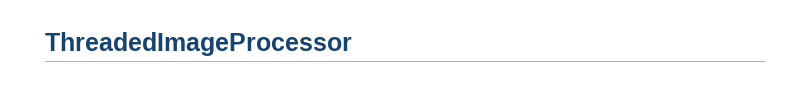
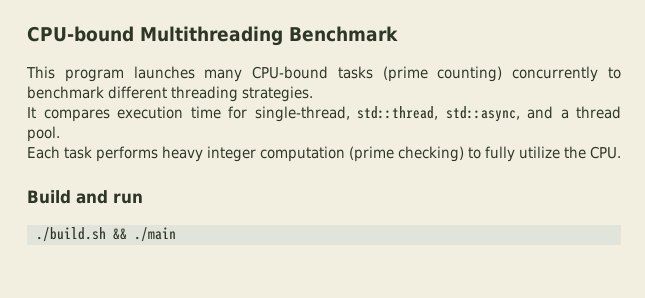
- ThreadedImageProcessor
+ CPU-bound Multithreading Benchmark
+ This program launches many CPU‑bound tasks (prime counting) concurrently to benchmark different threading strategies.
+ It compares execution time for single-thread, std::thread, std::async, and a thread pool.
+ Each task performs heavy integer computation (prime checking) to fully utilize the CPU.
+ Build and run
+ ./build.sh && ./main

